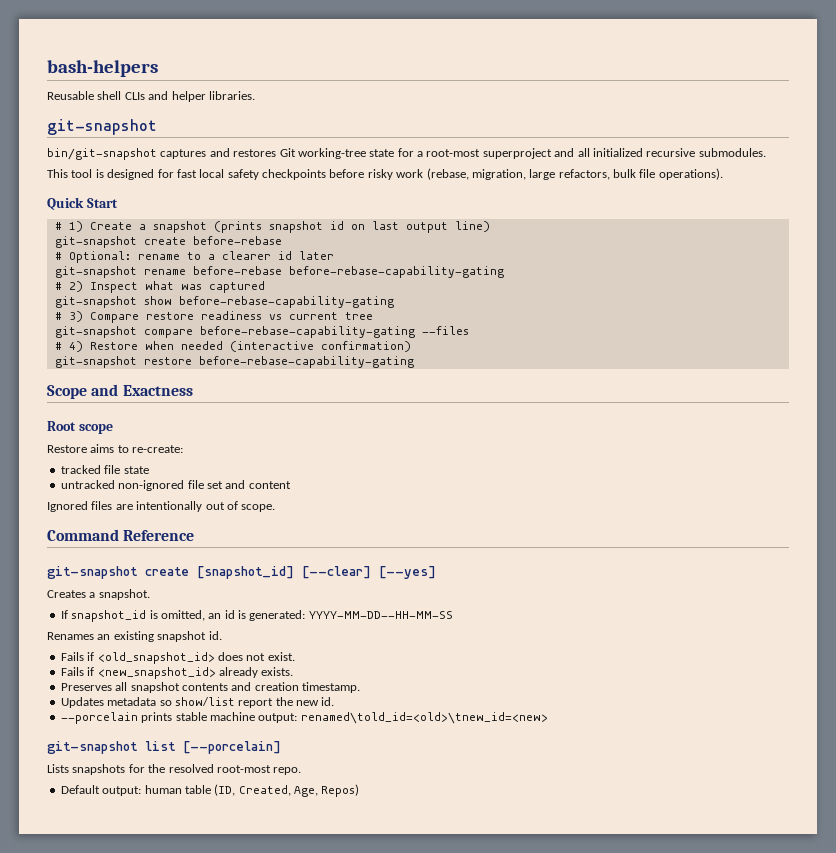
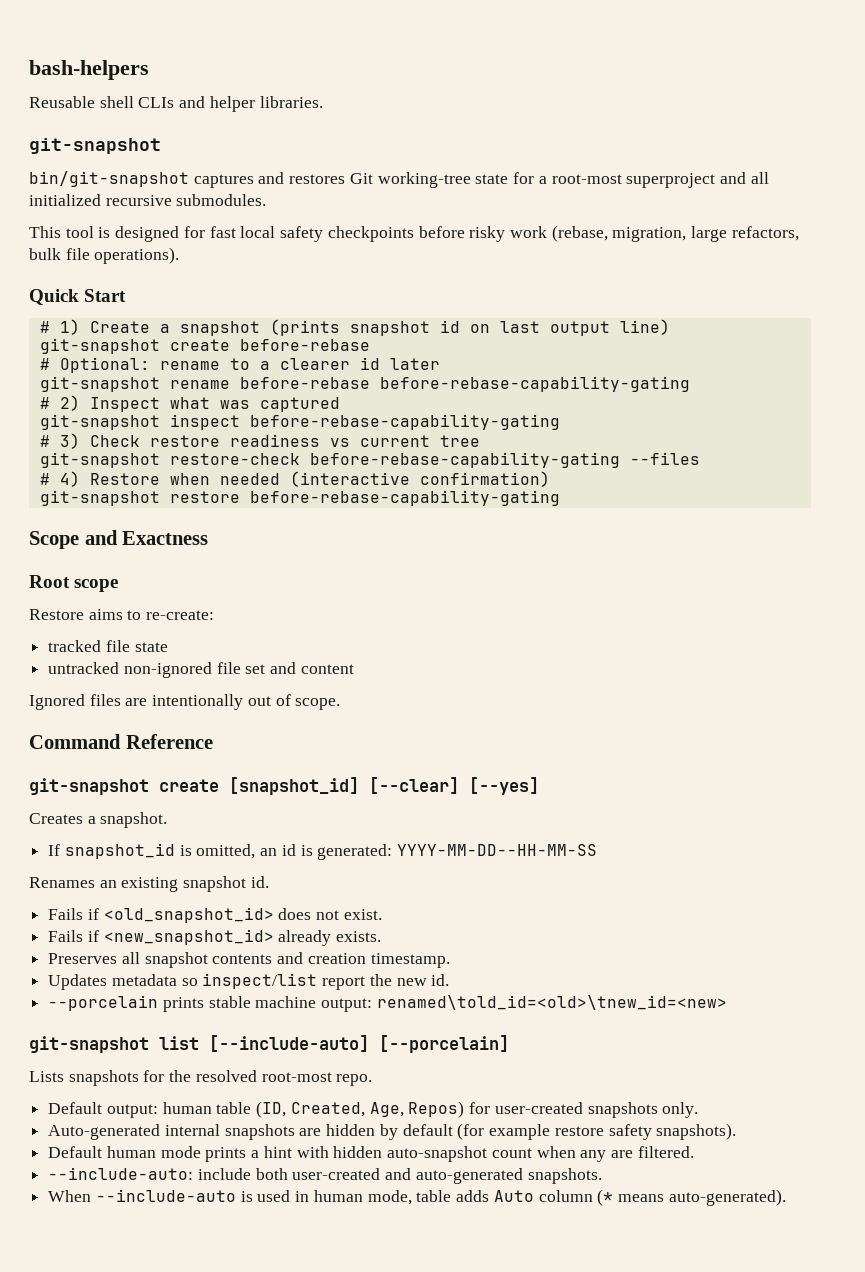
- git-snapshot show before-rebase-capability-gating
+ git-snapshot inspect before-rebase-capability-gating
- # 3) Compare restore readiness vs current tree
+ # 3) Check restore readiness vs current tree
- git-snapshot compare before-rebase-capability-gating --files
+ git-snapshot restore-check before-rebase-capability-gating --files
- Updates metadata so show/list report the new id.
+ Updates metadata so inspect/list report the new id.
- git-snapshot list [--porcelain]
+ git-snapshot list [--include-auto] [--porcelain]
- Default output: human table (ID, Created, Age, Repos)
+ Default output: human table (ID, Created, Age, Repos) for user-created snapshots only.
+ Auto-generated internal snapshots are hidden by default (for example restore safety snapshots).
+ Default human mode prints a hint with hidden auto-snapshot count when any are filtered.
+ --include-auto: include both user-created and auto-generated snapshots.
+ When --include-auto is used in human mode, table adds Auto column (* means auto-generated).

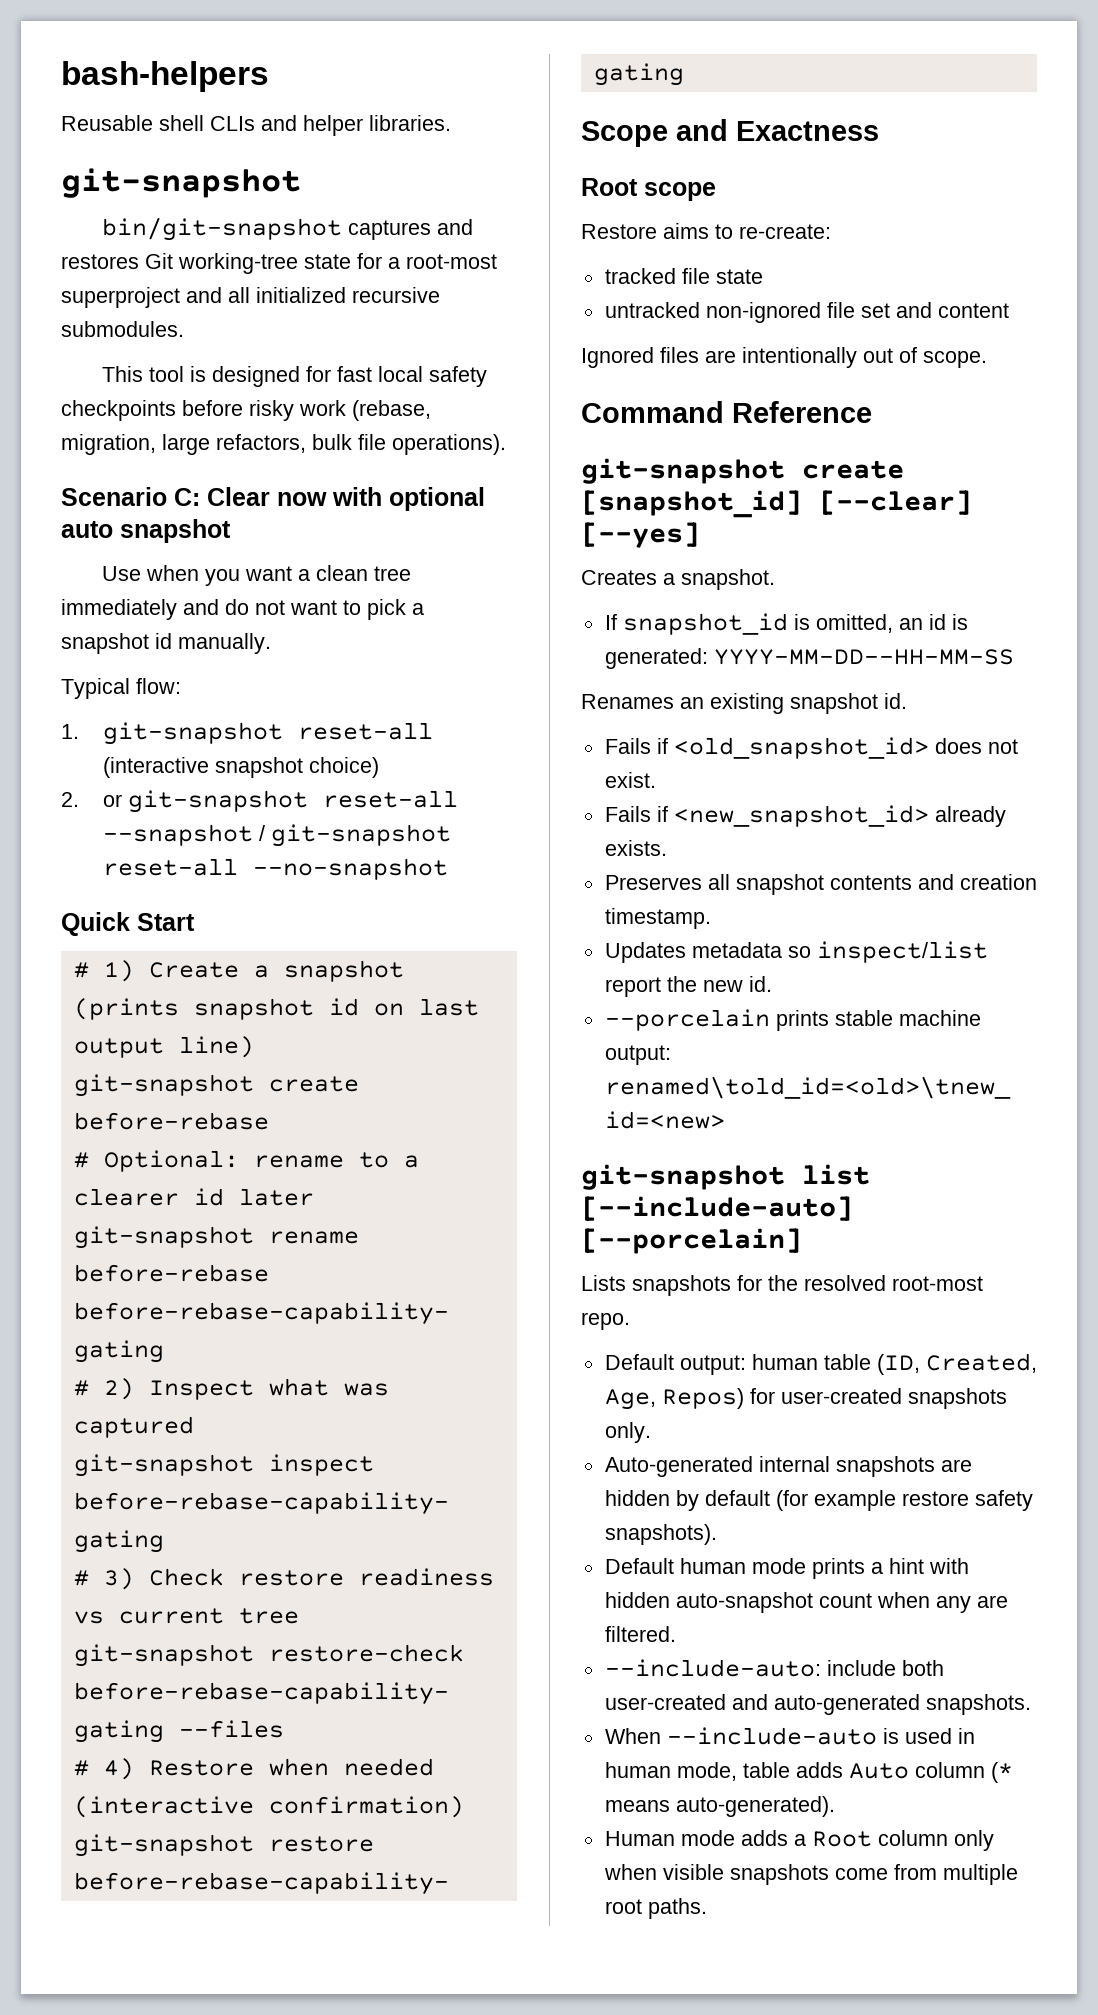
+ Scenario C: Clear now with optional auto snapshot
+ Use when you want a clean tree immediately and do not want to pick a snapshot id manually.
+ Typical flow:
+ 1. git-snapshot reset-all (interactive snapshot choice)
+ 2. or git-snapshot reset-all --snapshot / git-snapshot reset-all --no-snapshot
+ Human mode adds a Root column only when visible snapshots come from multiple root paths.

